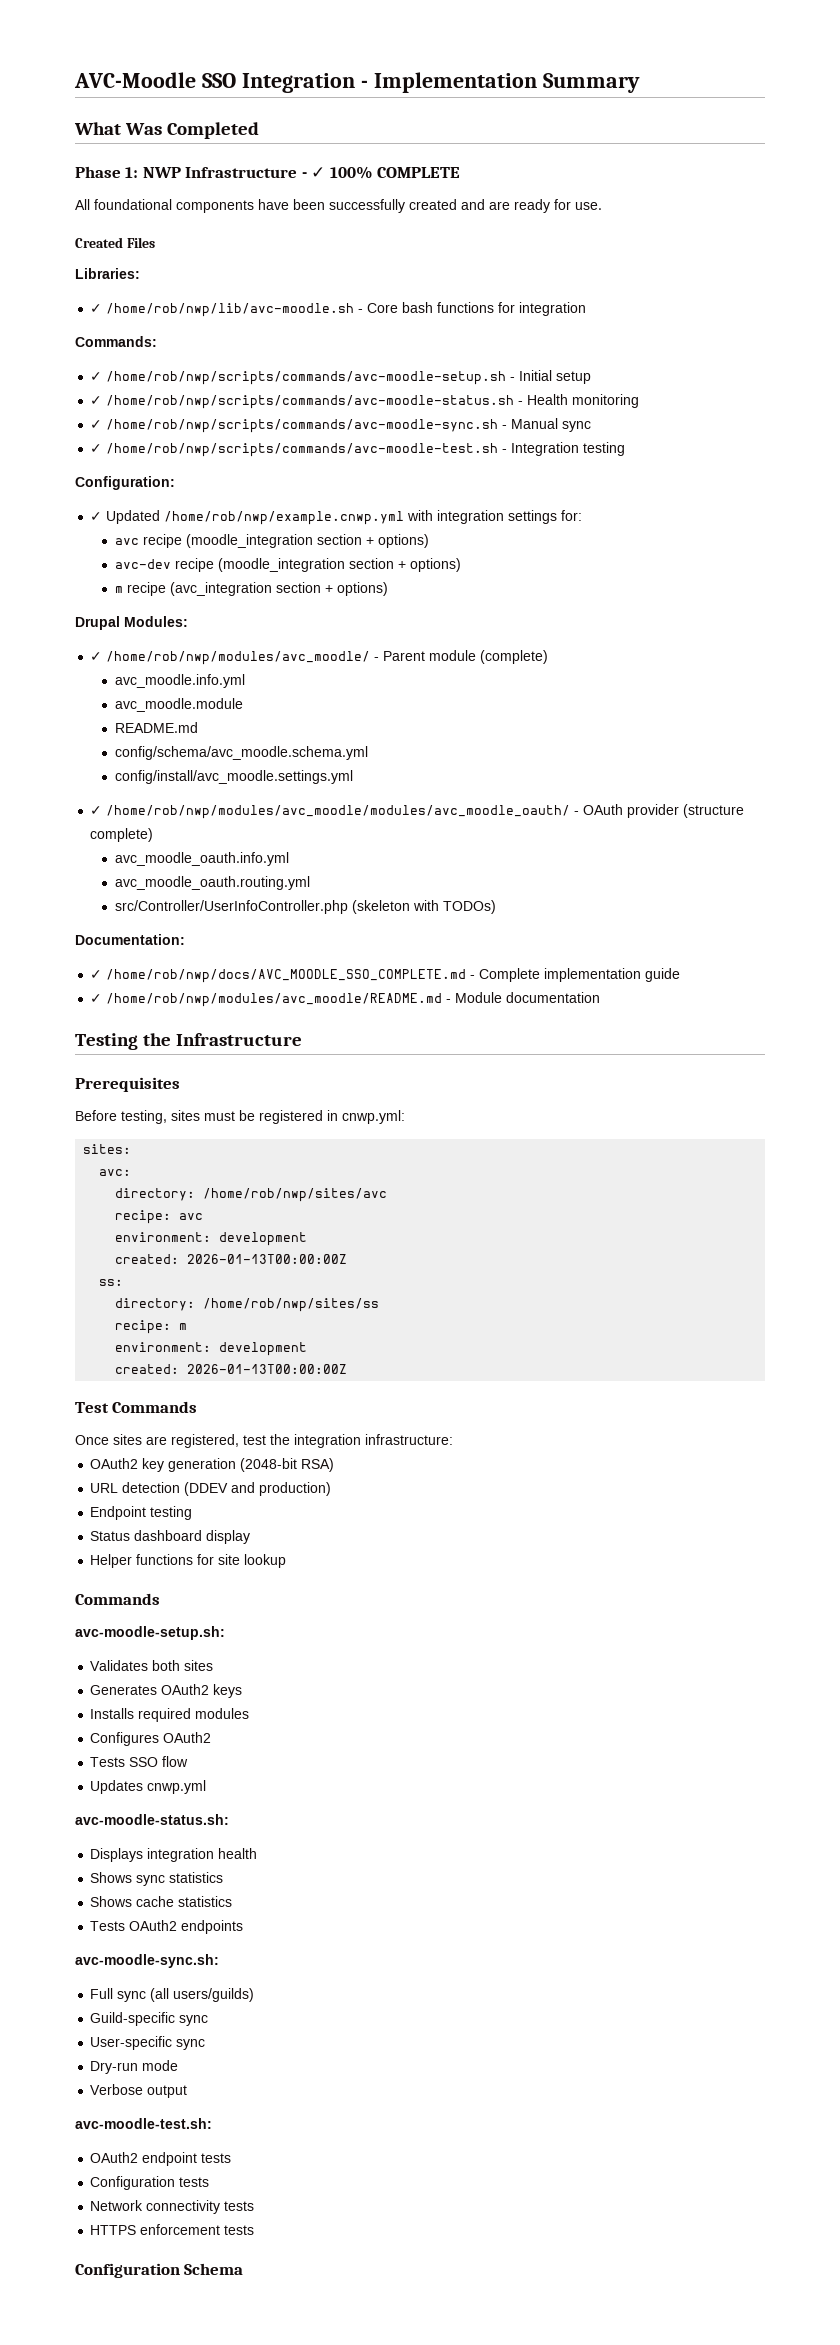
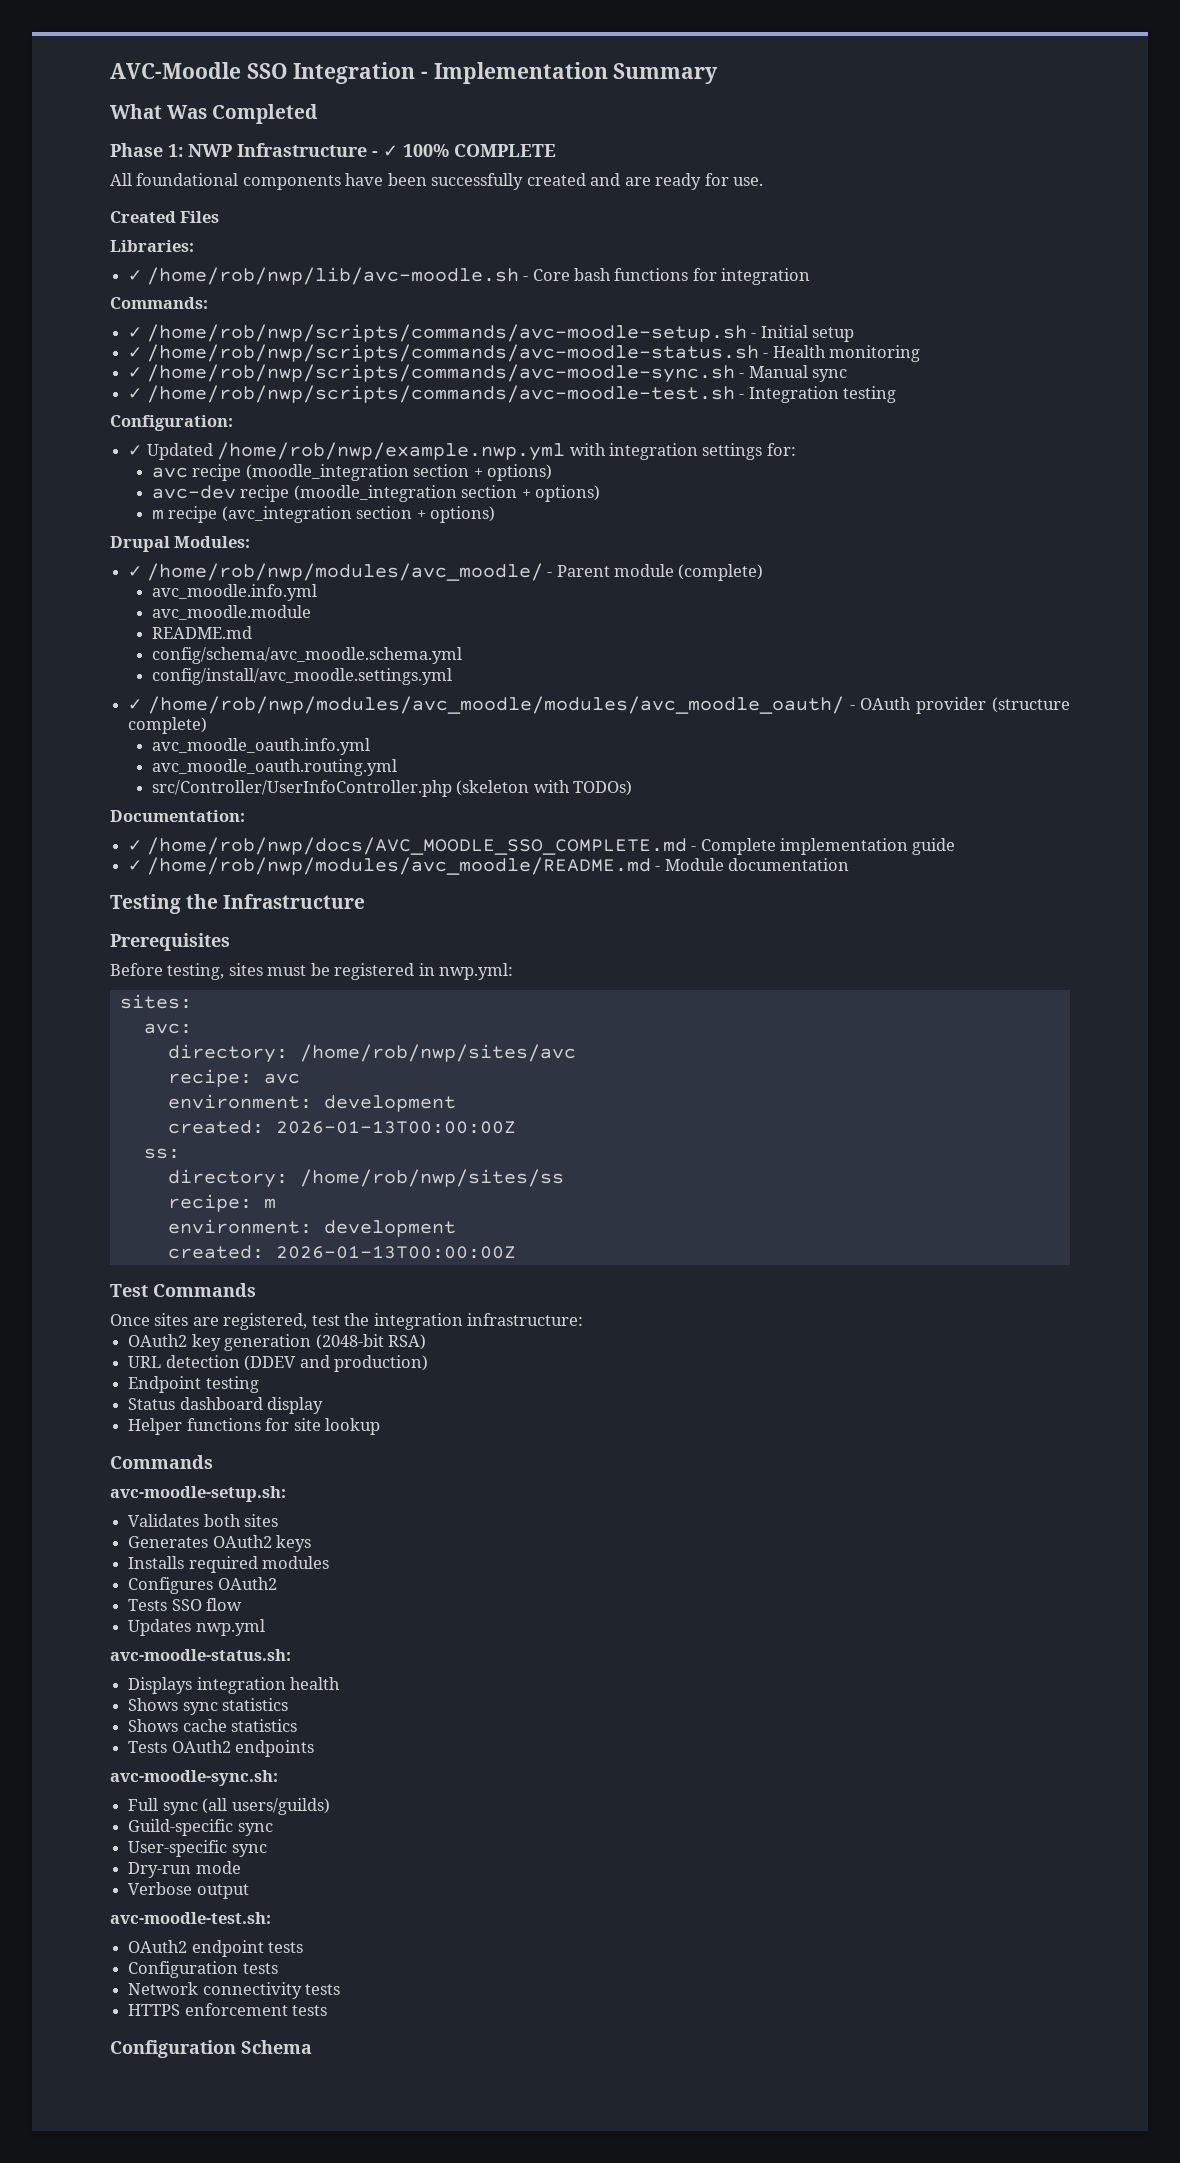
- ✓ Updated /home/rob/nwp/example.cnwp.yml with integration settings for:
+ ✓ Updated /home/rob/nwp/example.nwp.yml with integration settings for:
- Before testing, sites must be registered in cnwp.yml:
+ Before testing, sites must be registered in nwp.yml:
- Updates cnwp.yml
+ Updates nwp.yml

